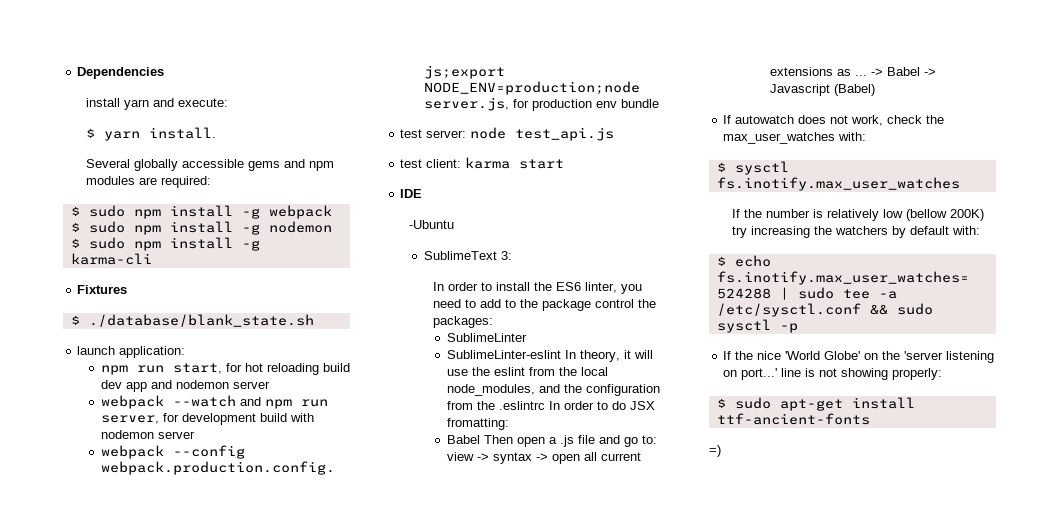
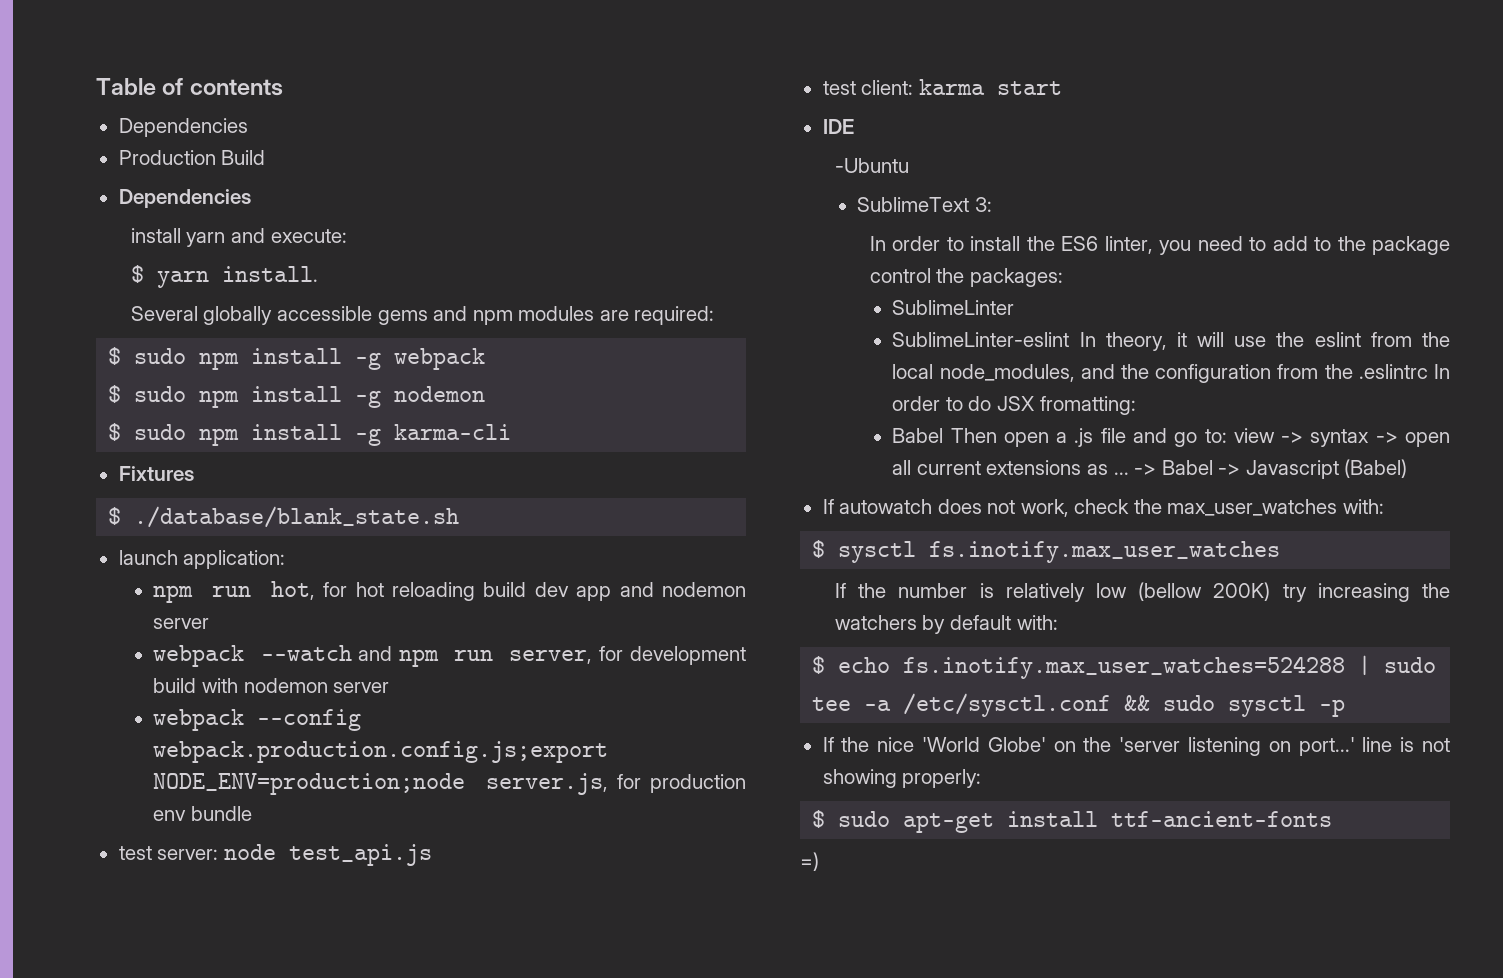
+ Table of contents
+ Dependencies
+ Production Build
- npm run start, for hot reloading build dev app and nodemon server
+ npm run hot, for hot reloading build dev app and nodemon server

